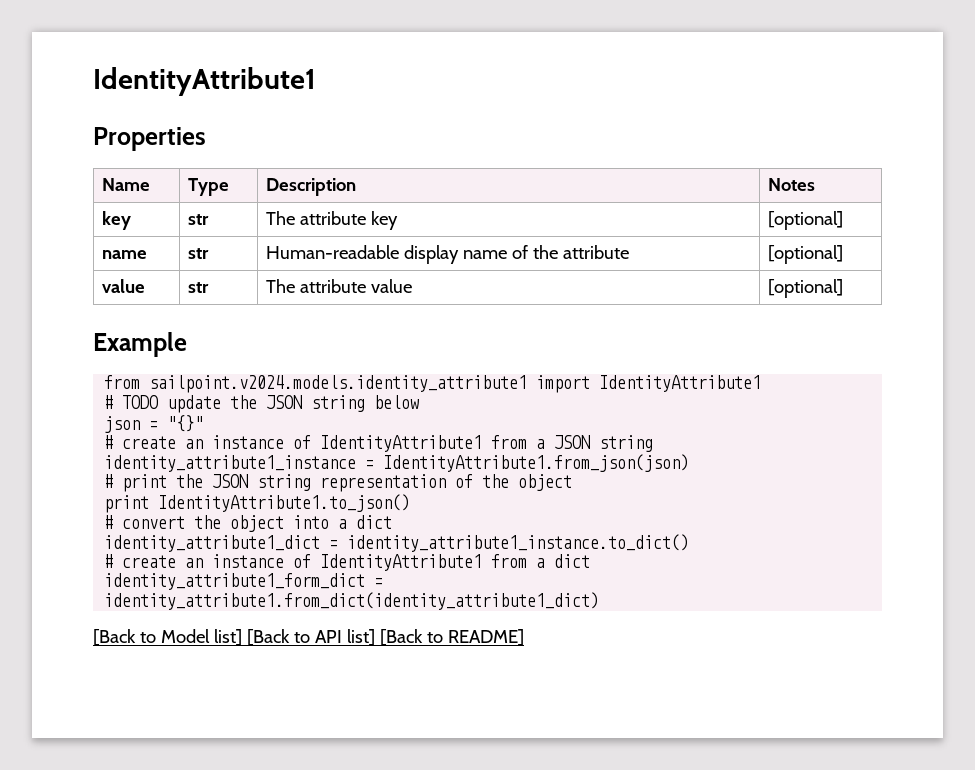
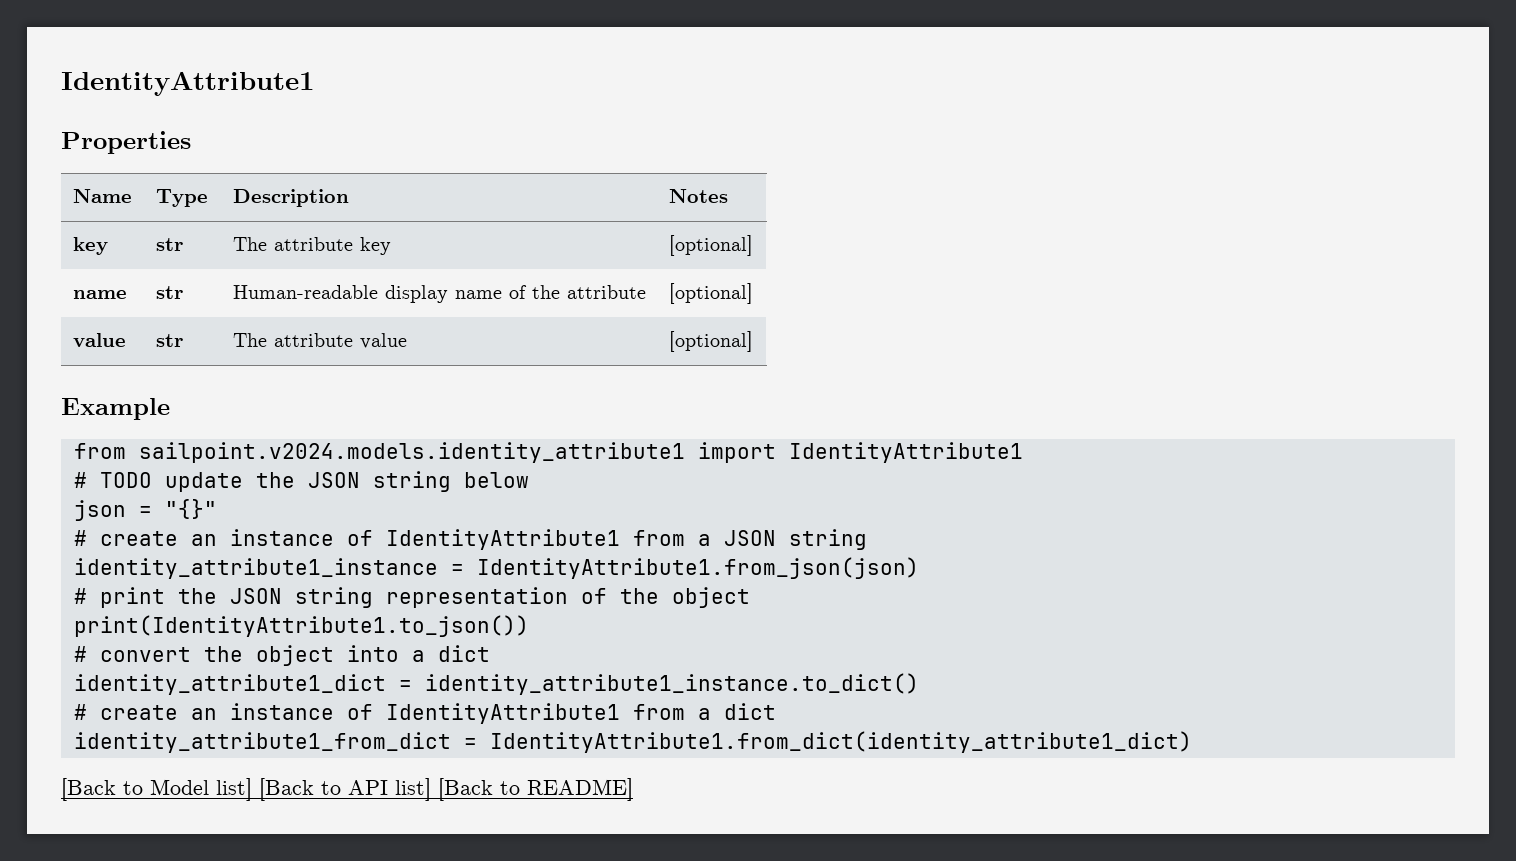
- print IdentityAttribute1.to_json()
+ print(IdentityAttribute1.to_json())
- identity_attribute1_form_dict = identity_attribute1.from_dict(identity_attribute1_dict)
+ identity_attribute1_from_dict = IdentityAttribute1.from_dict(identity_attribute1_dict)

